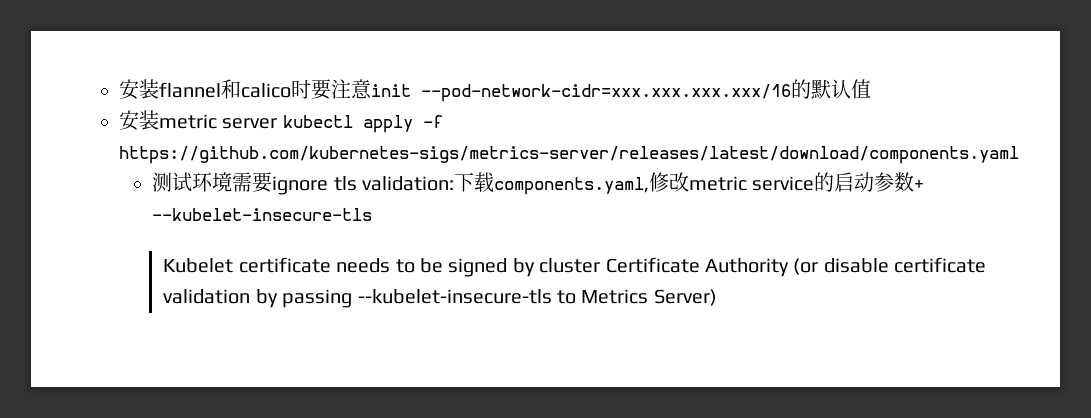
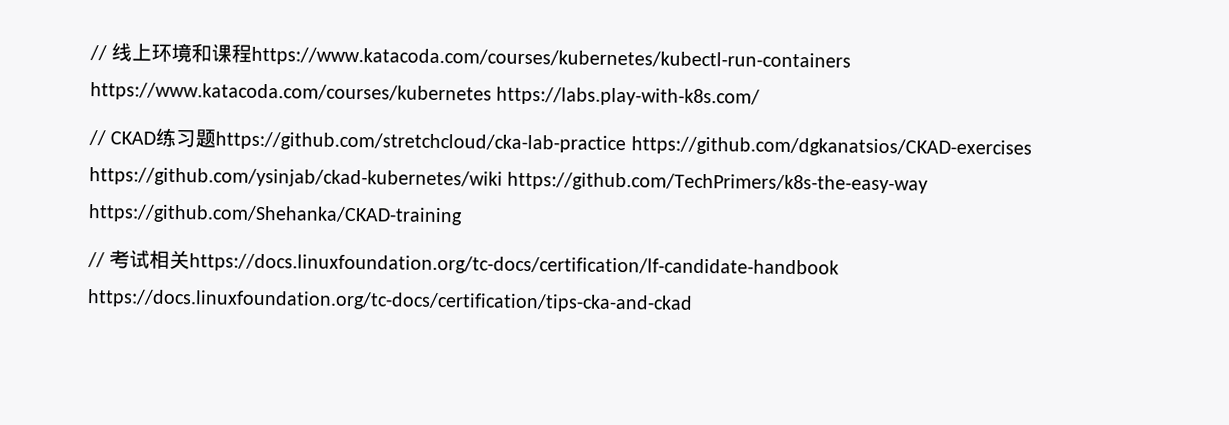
- 安装flannel和calico时要注意init --pod-network-cidr=xxx.xxx.xxx.xxx/16的默认值
- 安装metric server kubectl apply -f https://github.com/kubernetes-sigs/metrics-server/releases/latest/download/components.yaml
- 测试环境需要ignore tls validation:下载components.yaml,修改metric service的启动参数+ --kubelet-insecure-tls
- Kubelet certificate needs to be signed by cluster Certificate Authority (or disable certificate validation by passing --kubelet-insecure-tls to Metrics Server)
+ // 线上环境和课程https://www.katacoda.com/courses/kubernetes/kubectl-run-containers https://www.katacoda.com/courses/kubernetes https://labs.play-with-k8s.com/
+ // CKAD练习题https://github.com/stretchcloud/cka-lab-practice https://github.com/dgkanatsios/CKAD-exercises https://github.com/ysinjab/ckad-kubernetes/wiki https://github.com/TechPrimers/k8s-the-easy-way https://github.com/Shehanka/CKAD-training
+ // 考试相关https://docs.linuxfoundation.org/tc-docs/certification/lf-candidate-handbook https://docs.linuxfoundation.org/tc-docs/certification/tips-cka-and-ckad

